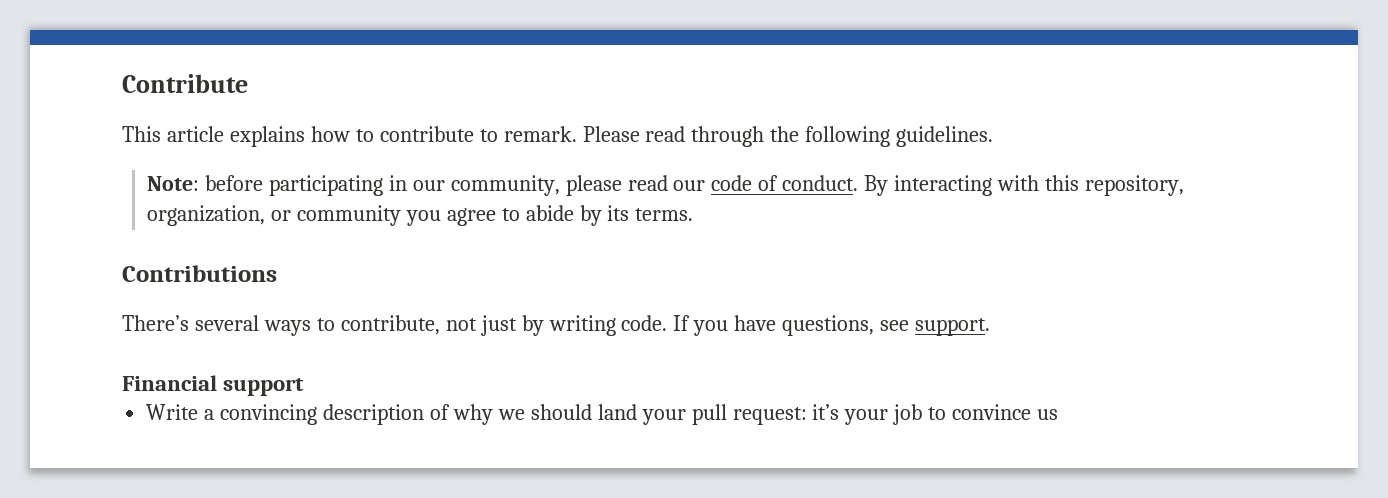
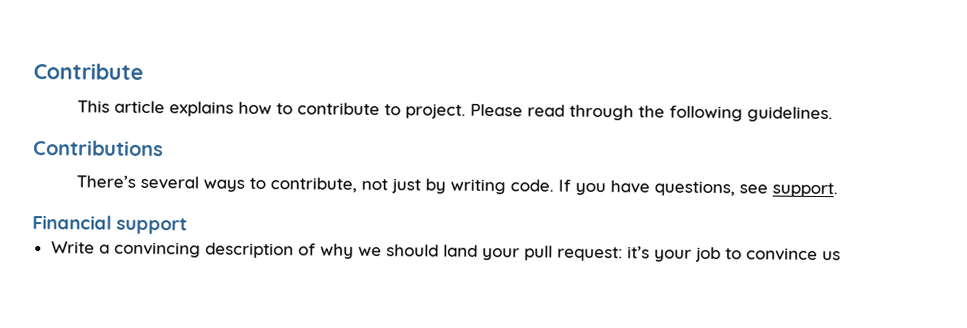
- This article explains how to contribute to remark.
+ This article explains how to contribute to project.
- Note: before participating in our community, please read our code of conduct. By interacting with this repository, organization, or community you agree to abide by its terms.

